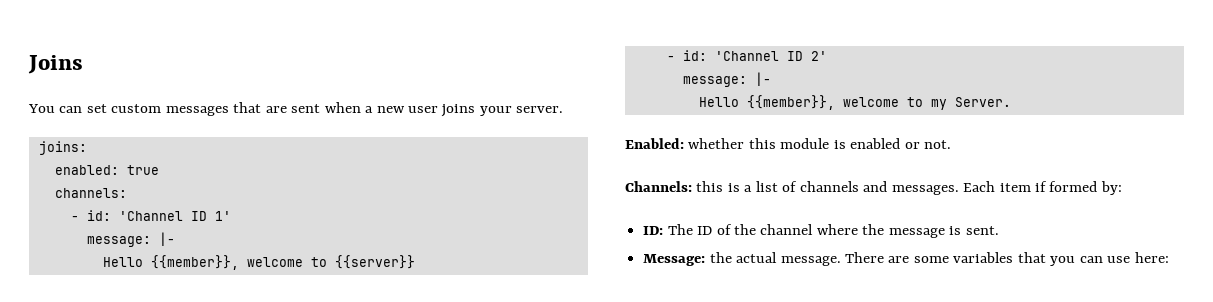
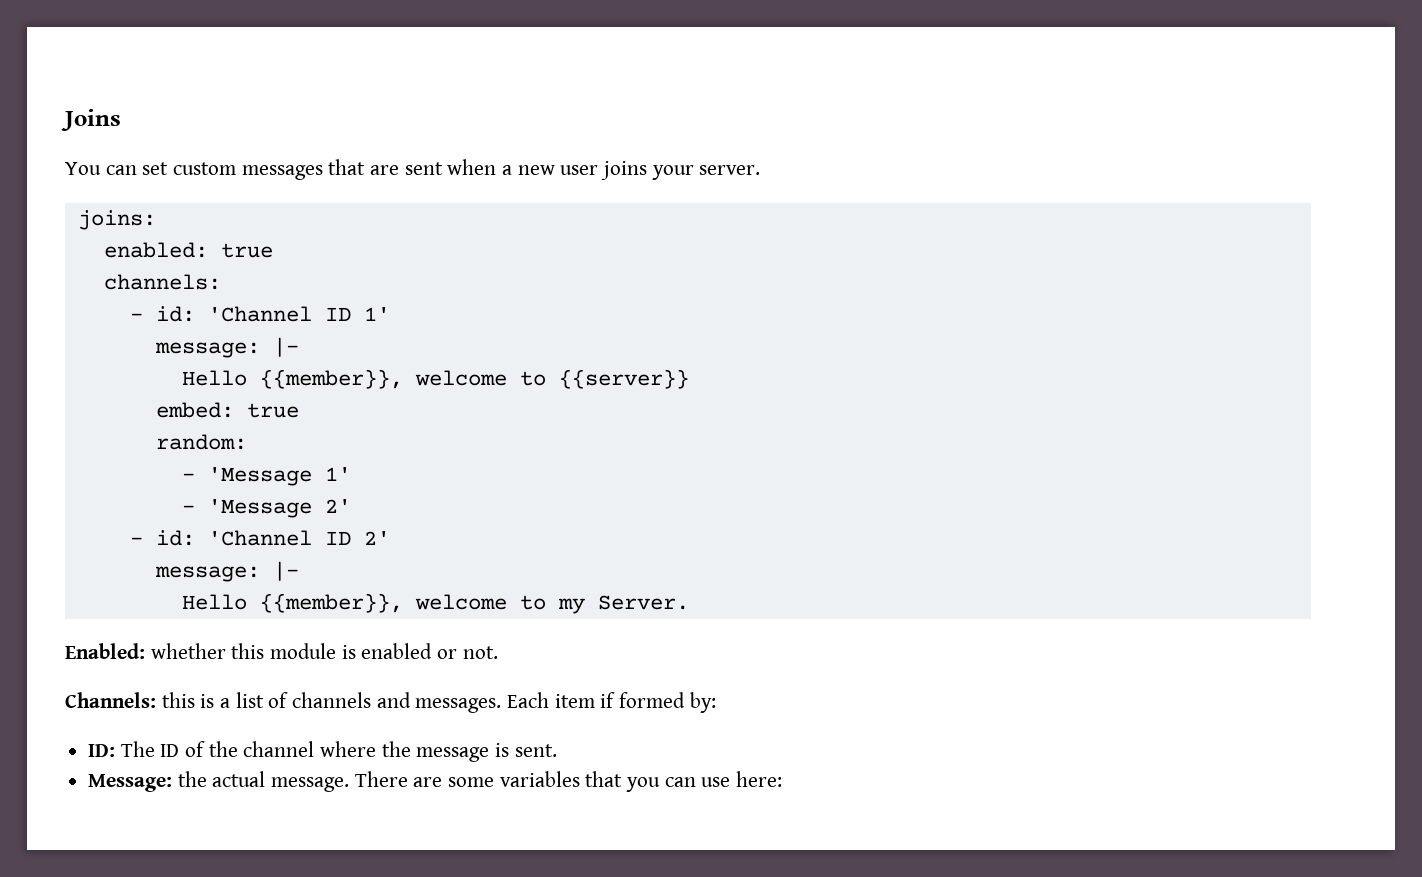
+ embed: true
+ random:
+ - 'Message 1'
+ - 'Message 2'

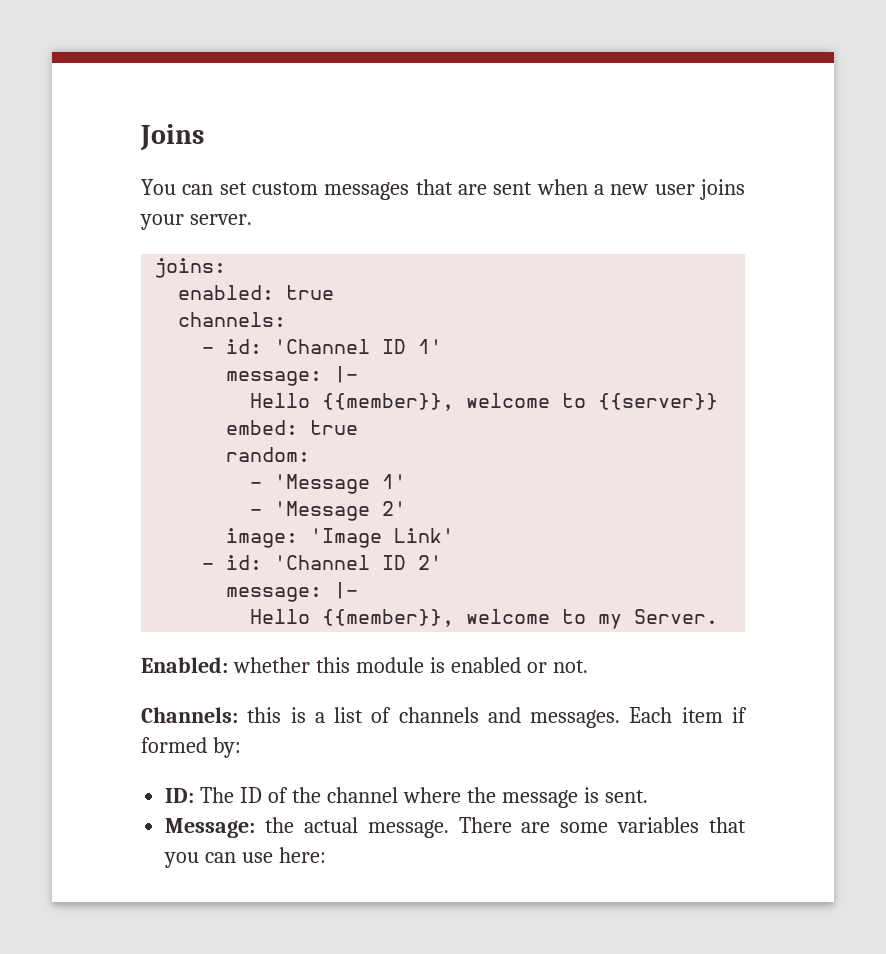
+ image: 'Image Link'

